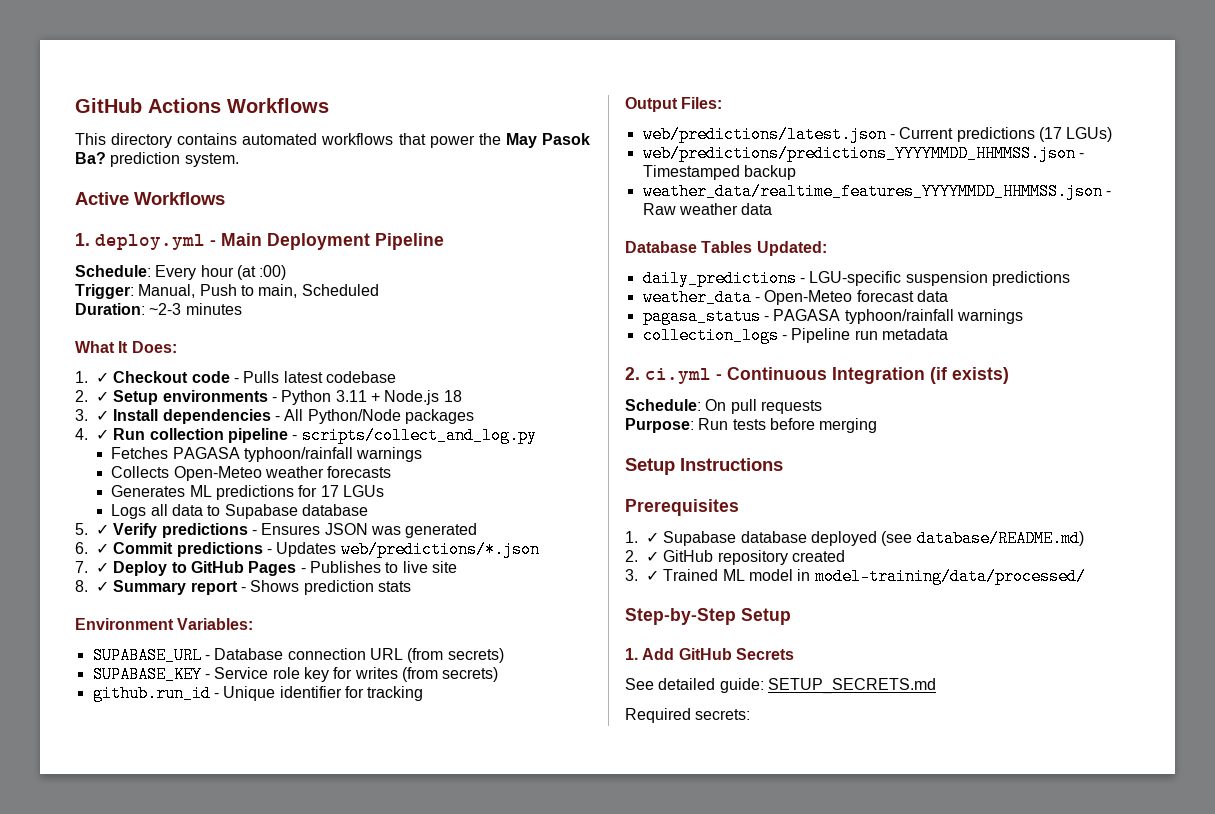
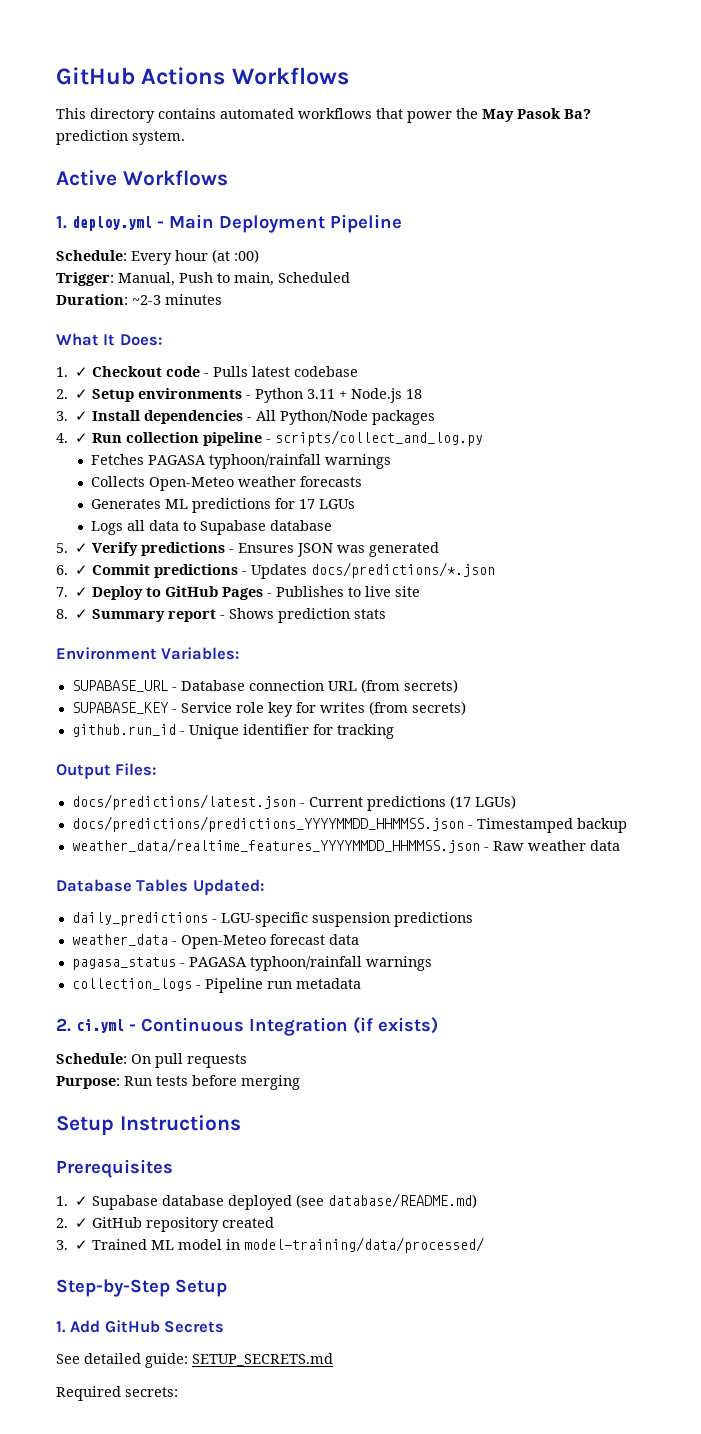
- 6. ✓ Commit predictions - Updates web/predictions/*.json
+ 6. ✓ Commit predictions - Updates docs/predictions/*.json
- web/predictions/latest.json - Current predictions (17 LGUs)
+ docs/predictions/latest.json - Current predictions (17 LGUs)
- web/predictions/predictions_YYYYMMDD_HHMMSS.json - Timestamped backup
+ docs/predictions/predictions_YYYYMMDD_HHMMSS.json - Timestamped backup

